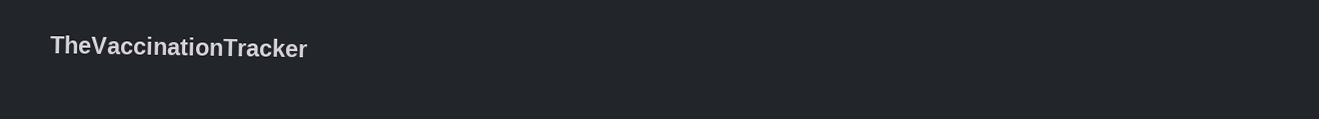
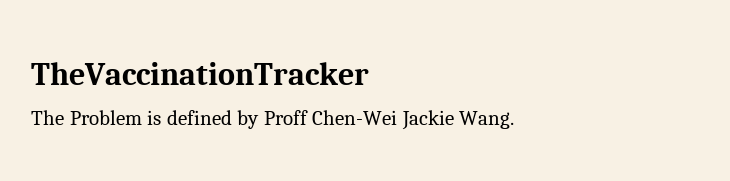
+ The Problem is defined by Proff Chen-Wei Jackie Wang.

